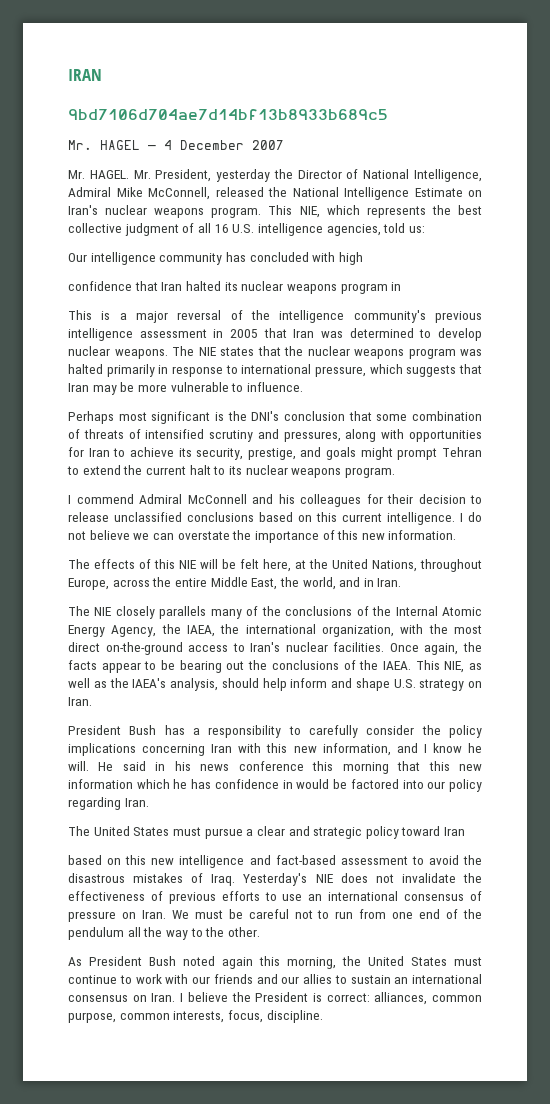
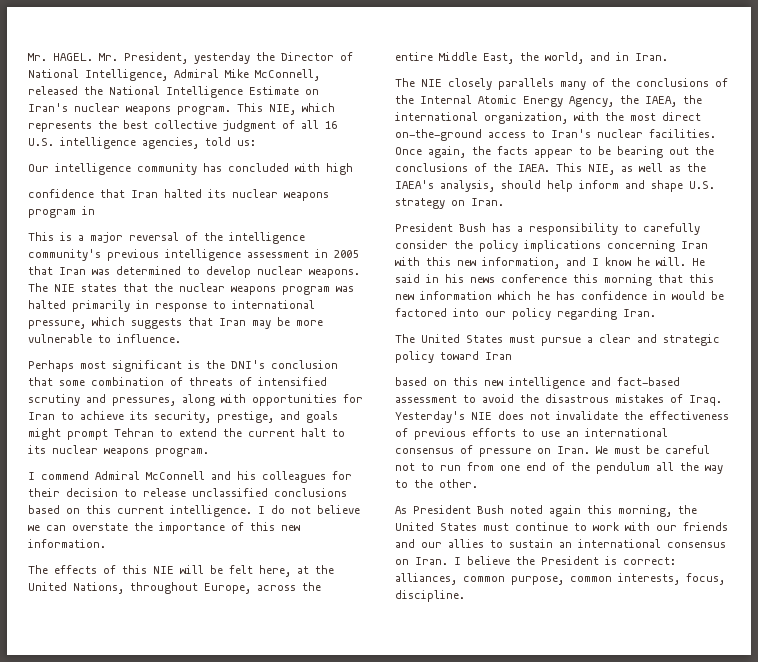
- IRAN
- 9bd7106d704ae7d14bf13b8933b689c5
- Mr. HAGEL — 4 December 2007

